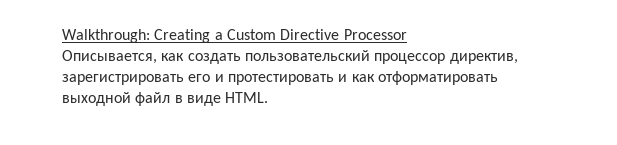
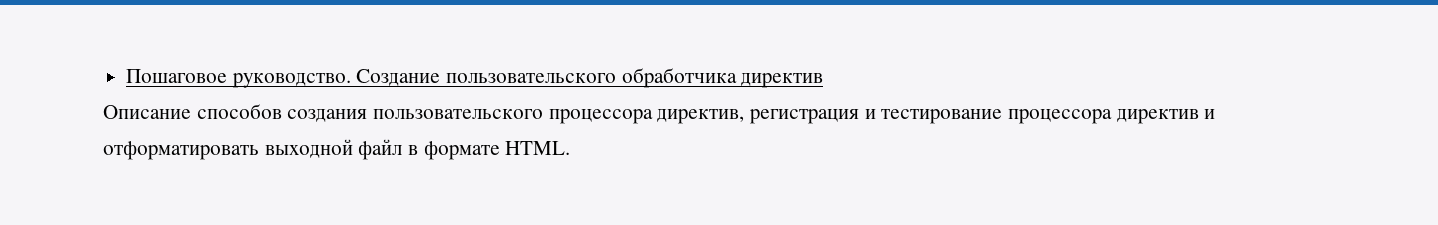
- Walkthrough: Creating a Custom Directive Processor
- Описывается, как создать пользовательский процессор директив, зарегистрировать его и протестировать и как отформатировать выходной файл в виде HTML.
+ Пошаговое руководство. Создание пользовательского обработчика директив
+ Описание способов создания пользовательского процессора директив, регистрация и тестирование процессора директив и отформатировать выходной файл в формате HTML.

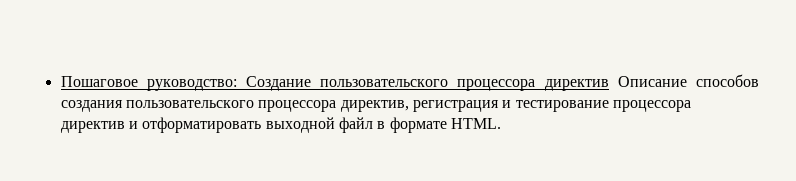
- Пошаговое руководство. Создание пользовательского обработчика директив
- Описание способов создания пользовательского процессора директив, регистрация и тестирование процессора директив и отформатировать выходной файл в формате HTML.
+ Пошаговое руководство: Создание пользовательского процессора директив Описание способов создания пользовательского процессора директив, регистрация и тестирование процессора директив и отформатировать выходной файл в формате HTML.

